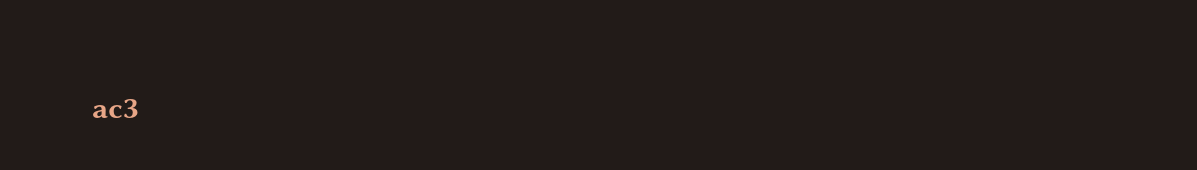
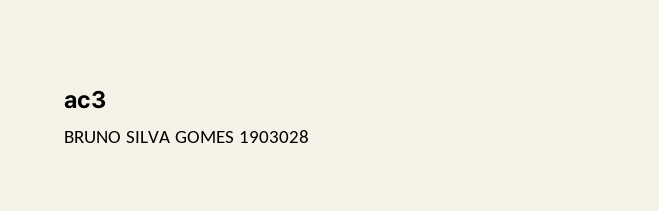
+ BRUNO SILVA GOMES 1903028

